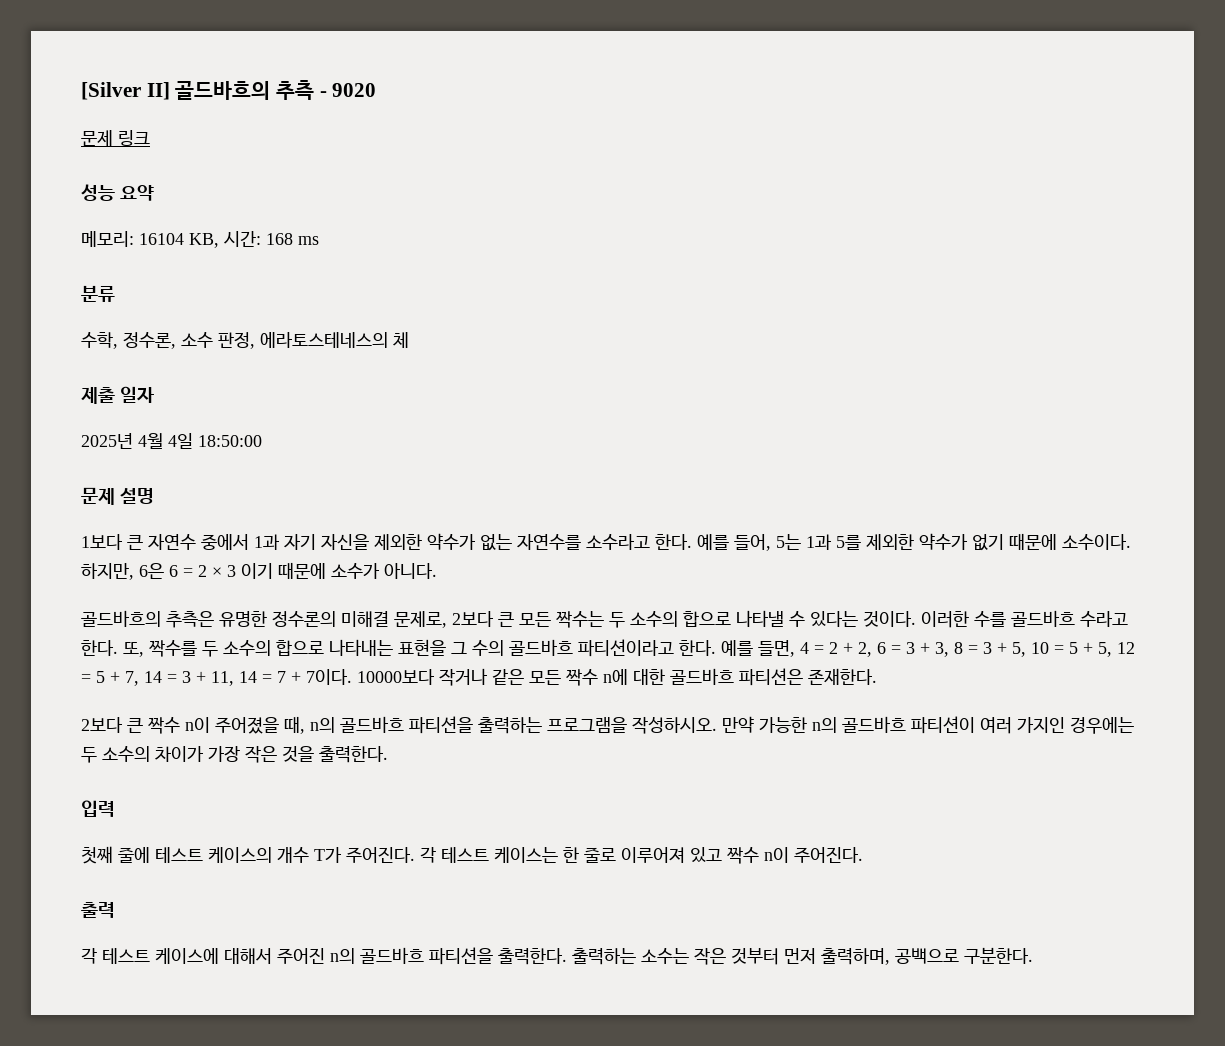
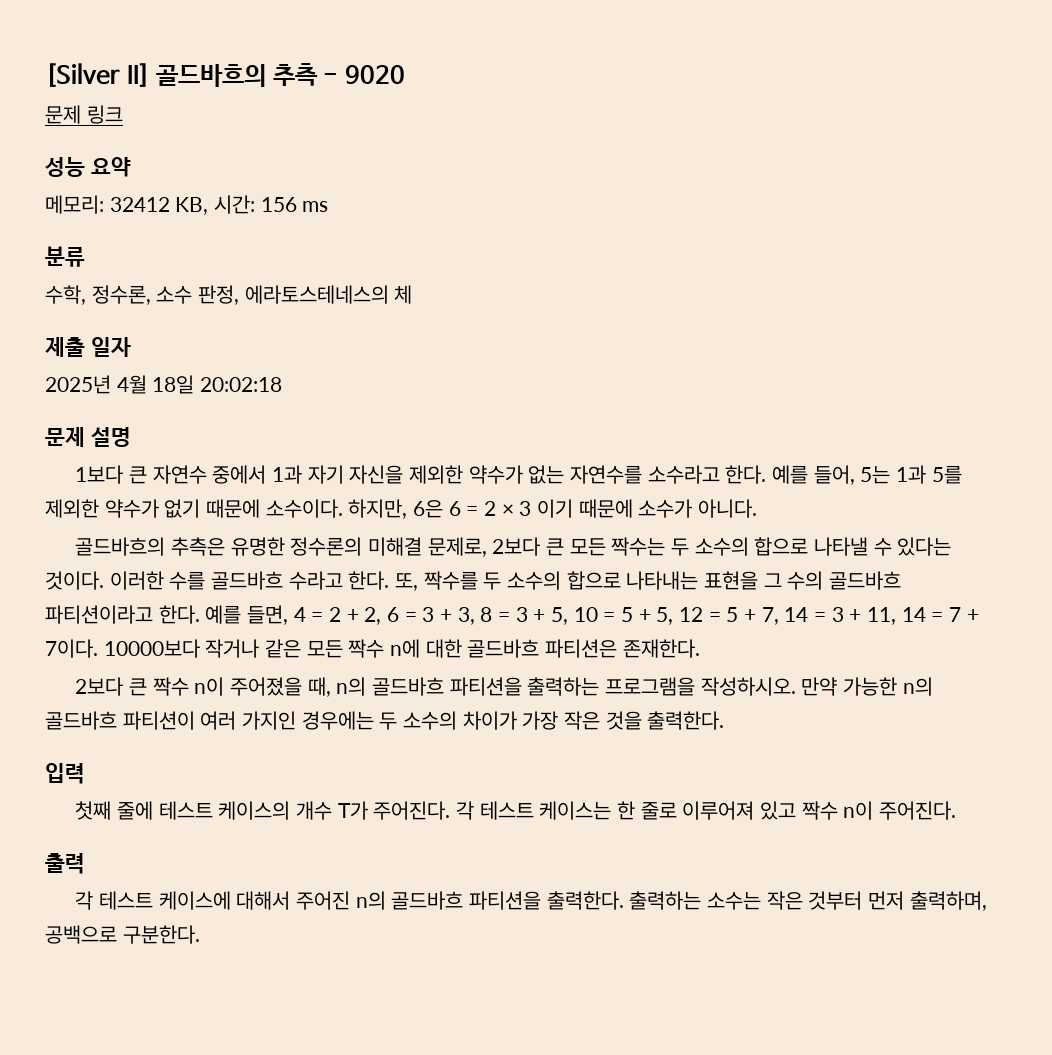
- 메모리: 16104 KB, 시간: 168 ms
+ 메모리: 32412 KB, 시간: 156 ms
- 2025년 4월 4일 18:50:00
+ 2025년 4월 18일 20:02:18

